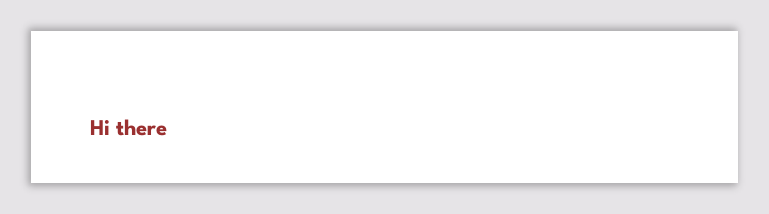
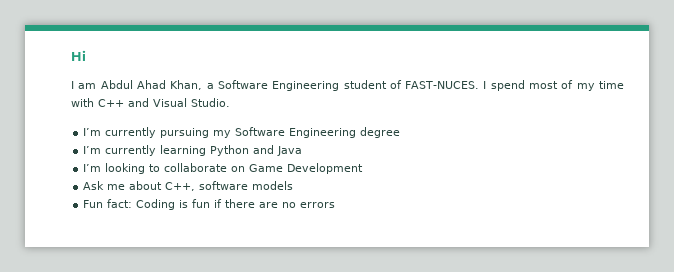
- Hi there
+ Hi
+ I am Abdul Ahad Khan, a Software Engineering student of FAST-NUCES. I spend most of my time with C++ and Visual Studio.
+ I’m currently pursuing my Software Engineering degree
+ I’m currently learning Python and Java
+ I’m looking to collaborate on Game Development
+ Ask me about C++, software models
+ Fun fact: Coding is fun if there are no errors

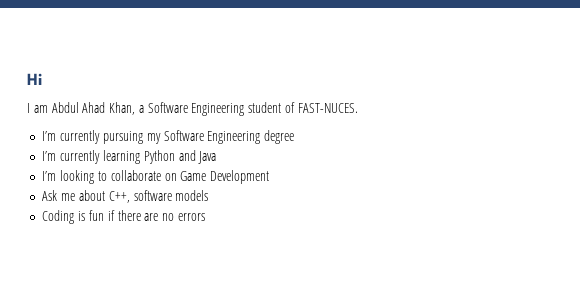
- I spend most of my time with C++ and Visual Studio.
- Fun fact: Coding is fun if there are no errors
+ Coding is fun if there are no errors

